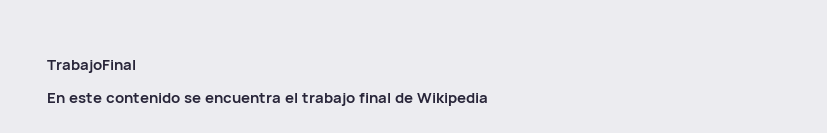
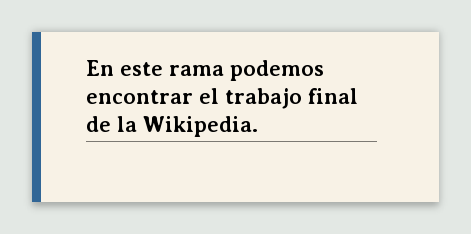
- TrabajoFinal
- En este contenido se encuentra el trabajo final de Wikipedia
+ En este rama podemos encontrar el trabajo final de la Wikipedia.

